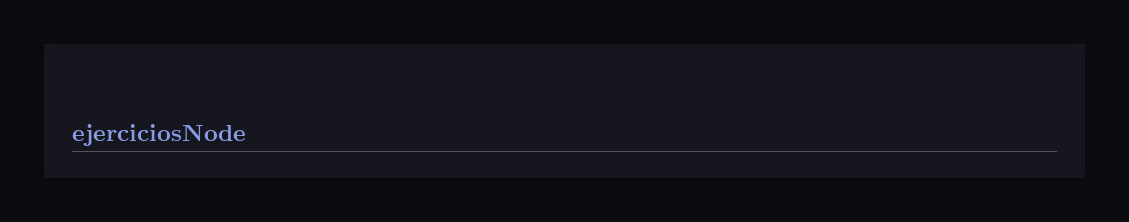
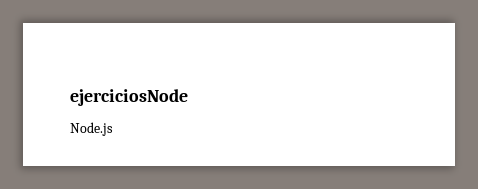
+ Node.js

